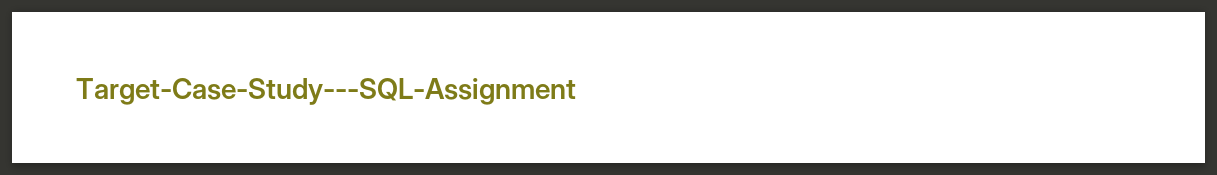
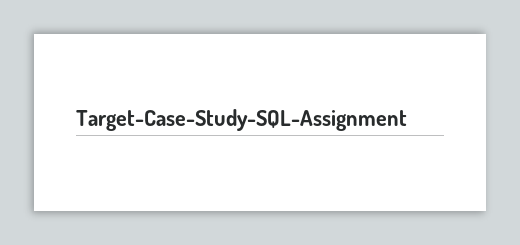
- Target-Case-Study---SQL-Assignment
+ Target-Case-Study-SQL-Assignment

